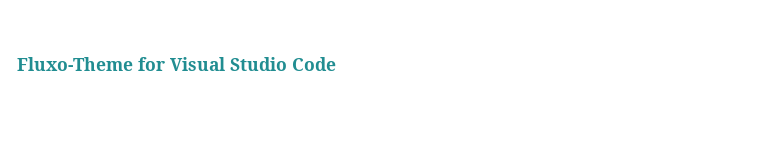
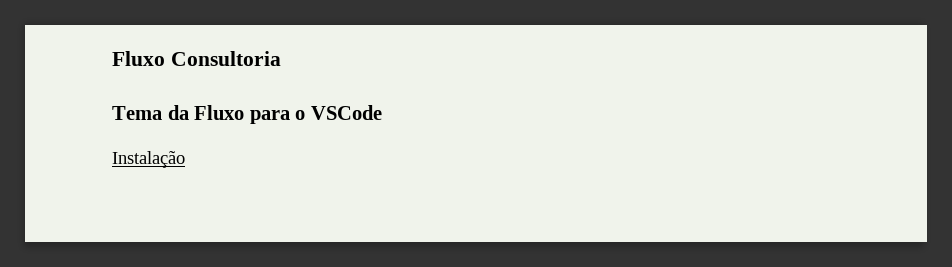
- Fluxo-Theme for Visual Studio Code
+ Fluxo Consultoria
+ Tema da Fluxo para o VSCode
+ Instalação

